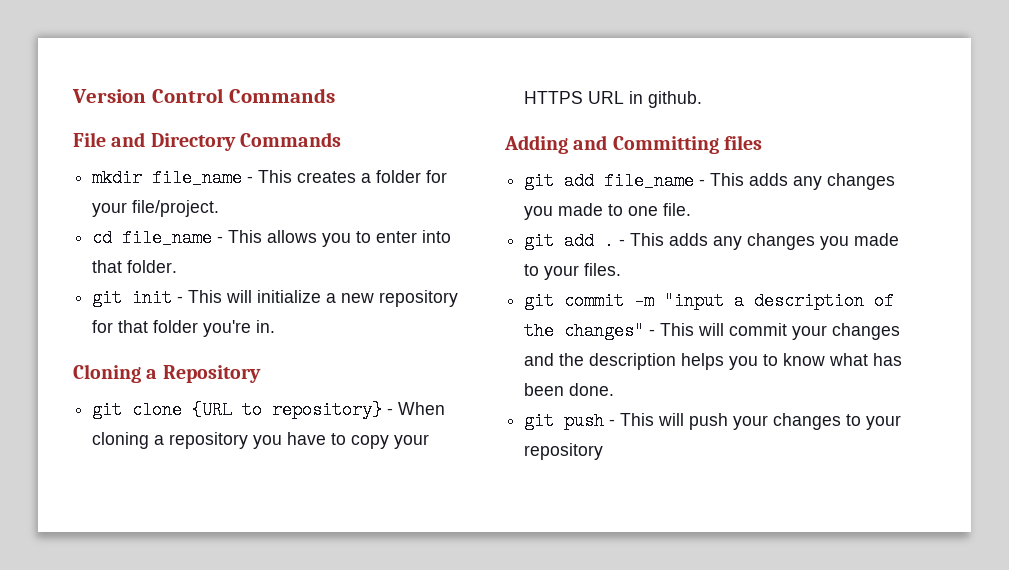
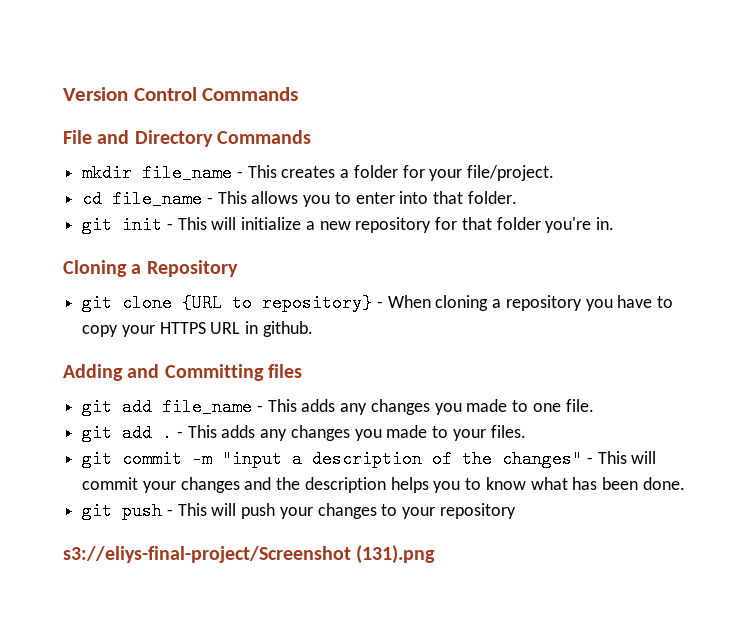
+ s3://eliys-final-project/Screenshot (131).png

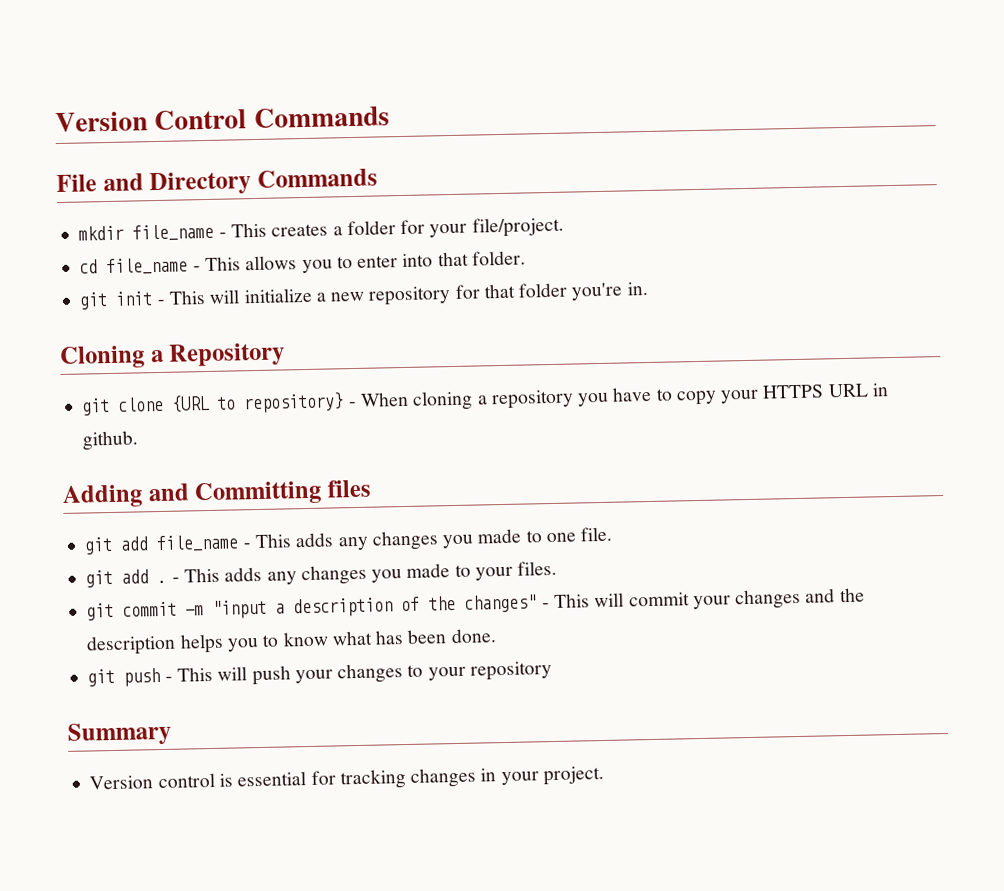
- s3://eliys-final-project/Screenshot (131).png
+ Summary
+ Version control is essential for tracking changes in your project.

